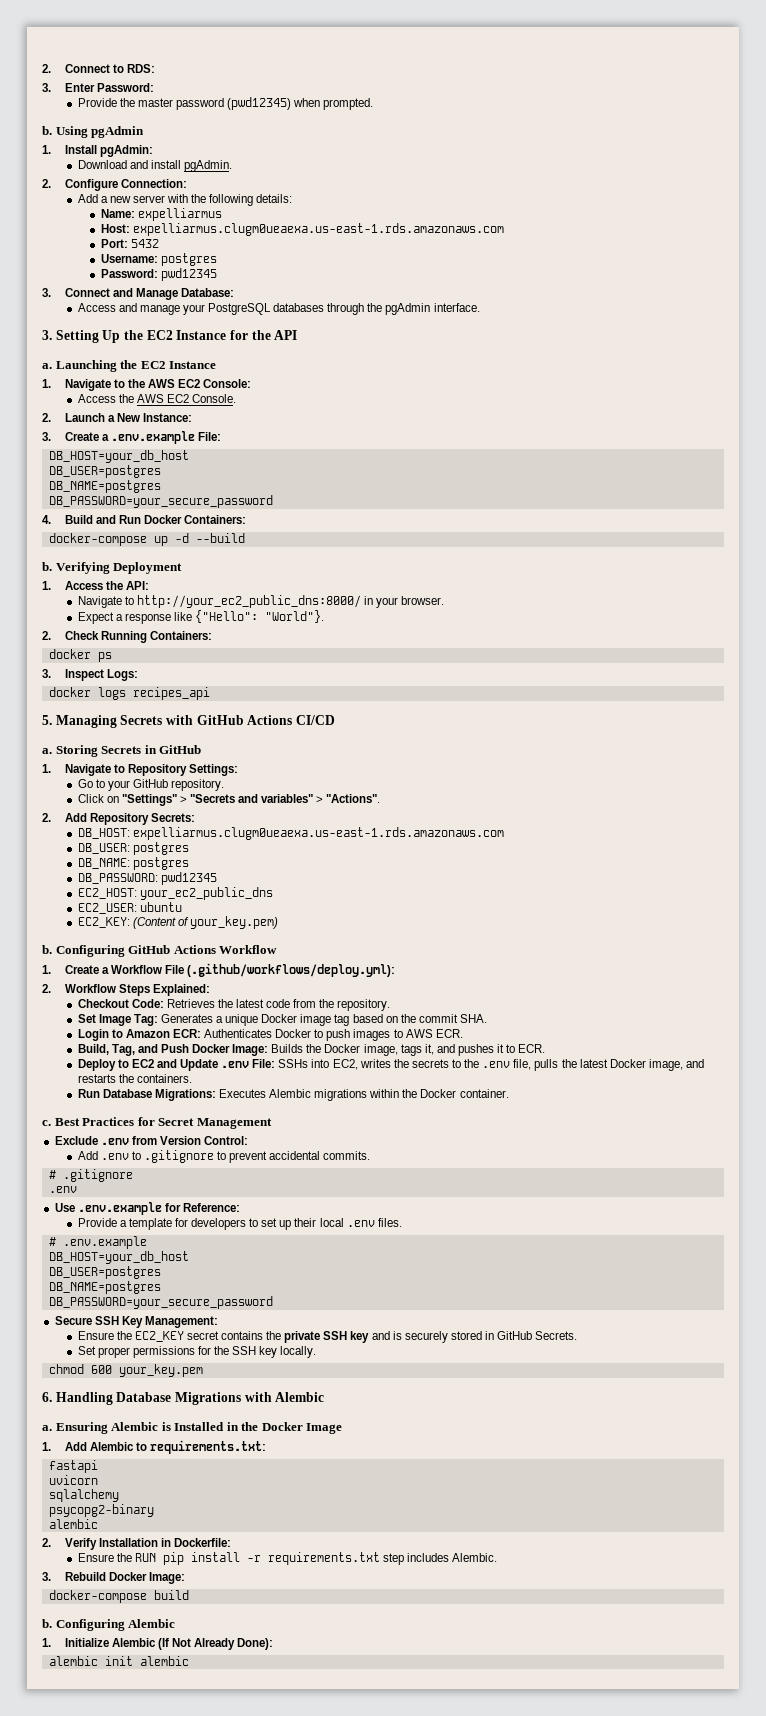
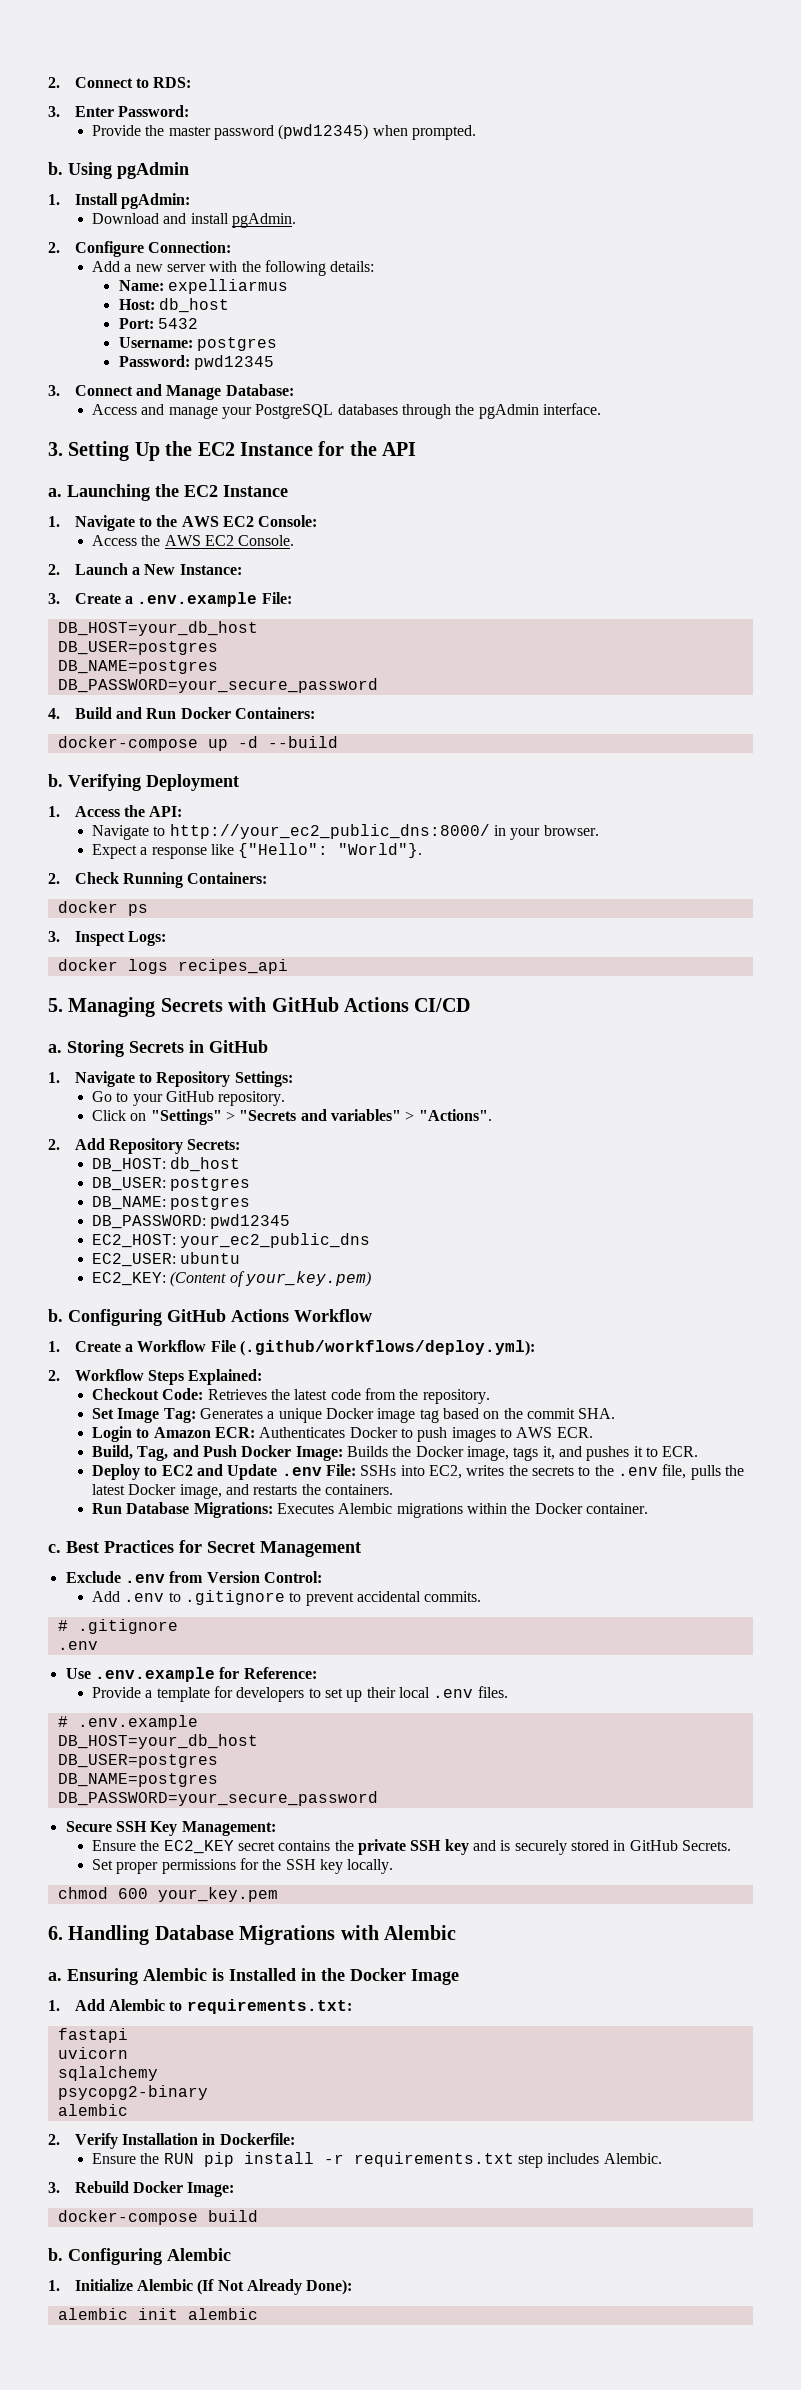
- Host: expelliarmus.clugm0ueaexa.us-east-1.rds.amazonaws.com
+ Host: db_host
- DB_HOST: expelliarmus.clugm0ueaexa.us-east-1.rds.amazonaws.com
+ DB_HOST: db_host

